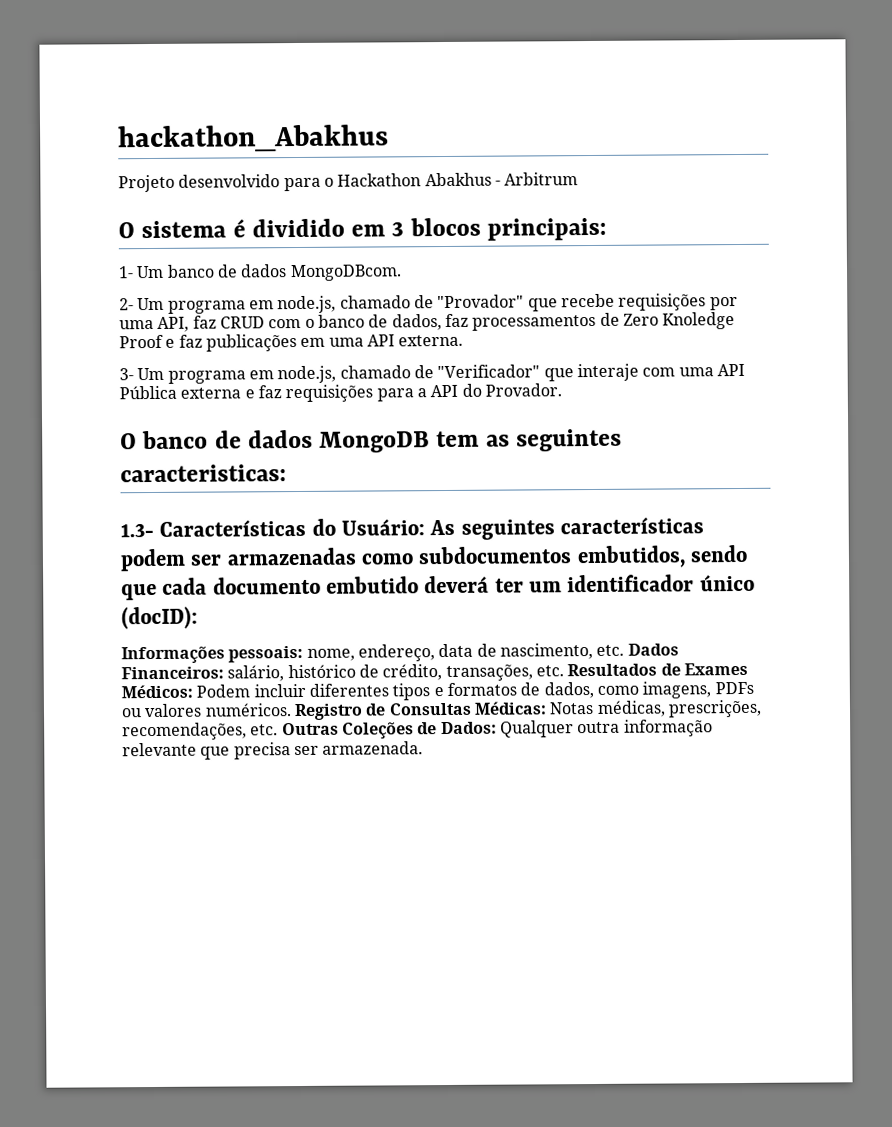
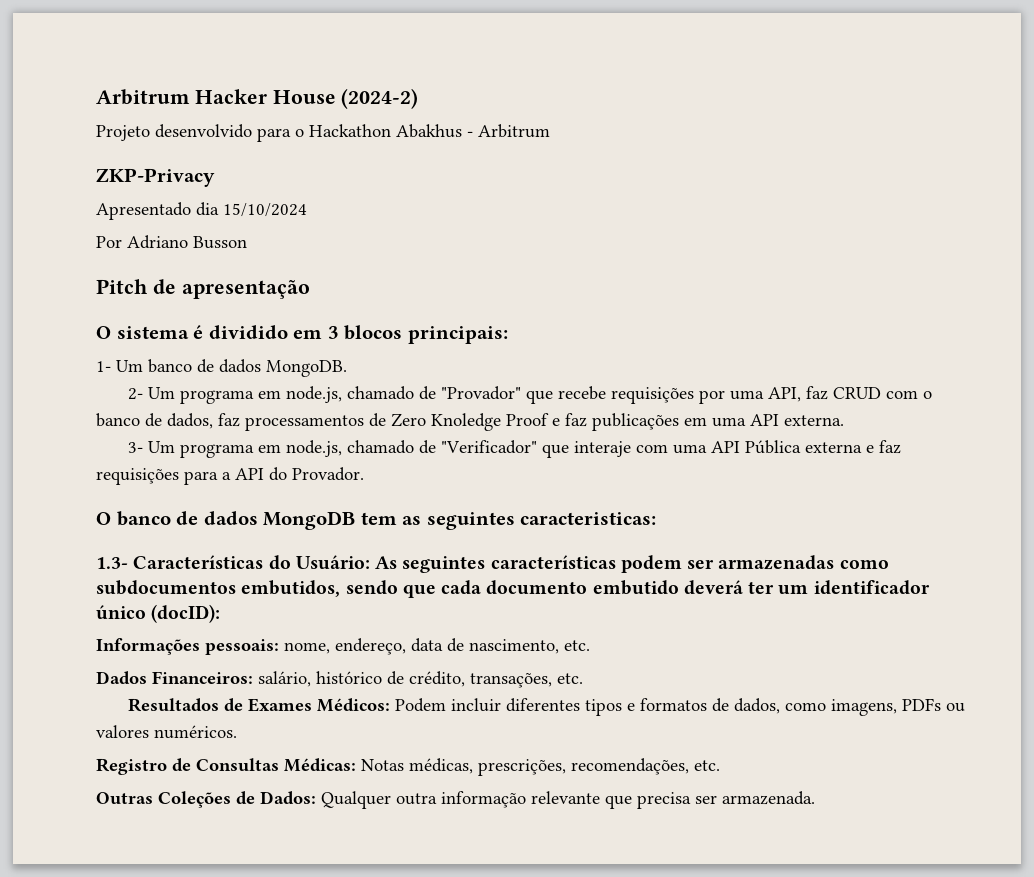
- hackathon_Abakhus
+ Arbitrum Hacker House (2024-2)
+ ZKP-Privacy
+ Apresentado dia 15/10/2024
+ Por Adriano Busson
+ Pitch de apresentação
- 1- Um banco de dados MongoDBcom.
+ 1- Um banco de dados MongoDB.
- Informações pessoais: nome, endereço, data de nascimento, etc. Dados Financeiros: salário, histórico de crédito, transações, etc. Resultados de Exames Médicos: Podem incluir diferentes tipos e formatos de dados, como imagens, PDFs ou valores numéricos. Registro de Consultas Médicas: Notas médicas, prescrições, recomendações, etc. Outras Coleções de Dados: Qualquer outra informação relevante que precisa ser armazenada.
+ Informações pessoais: nome, endereço, data de nascimento, etc.
+ Dados Financeiros: salário, histórico de crédito, transações, etc.
+ Resultados de Exames Médicos: Podem incluir diferentes tipos e formatos de dados, como imagens, PDFs ou valores numéricos.
+ Registro de Consultas Médicas: Notas médicas, prescrições, recomendações, etc.
+ Outras Coleções de Dados: Qualquer outra informação relevante que precisa ser armazenada.

